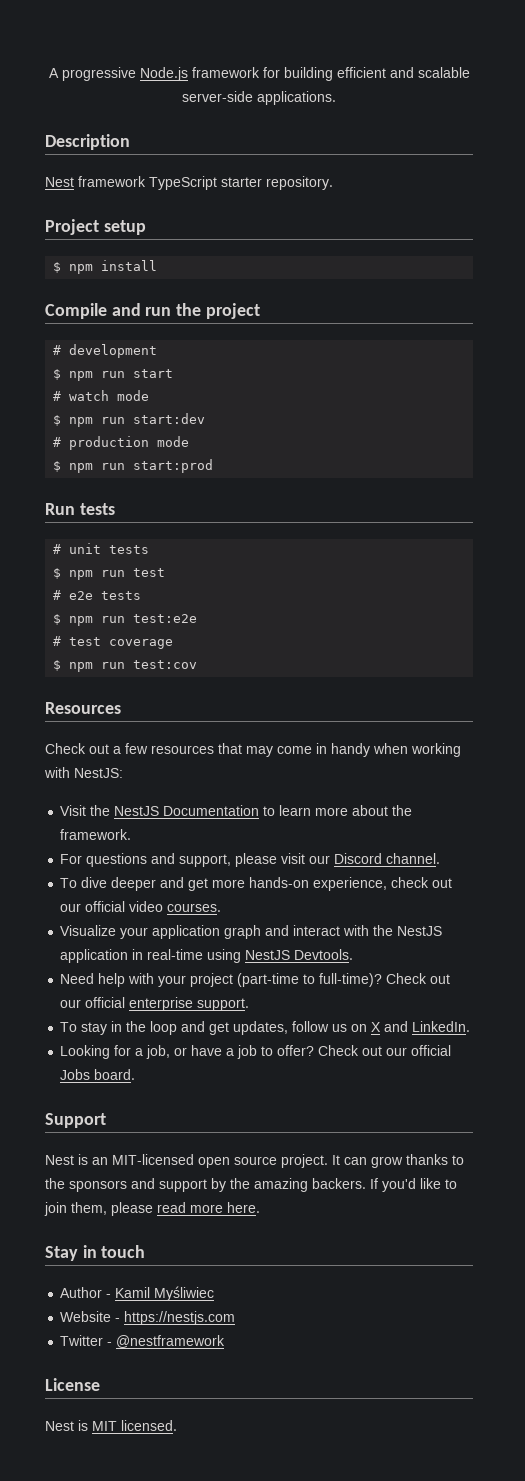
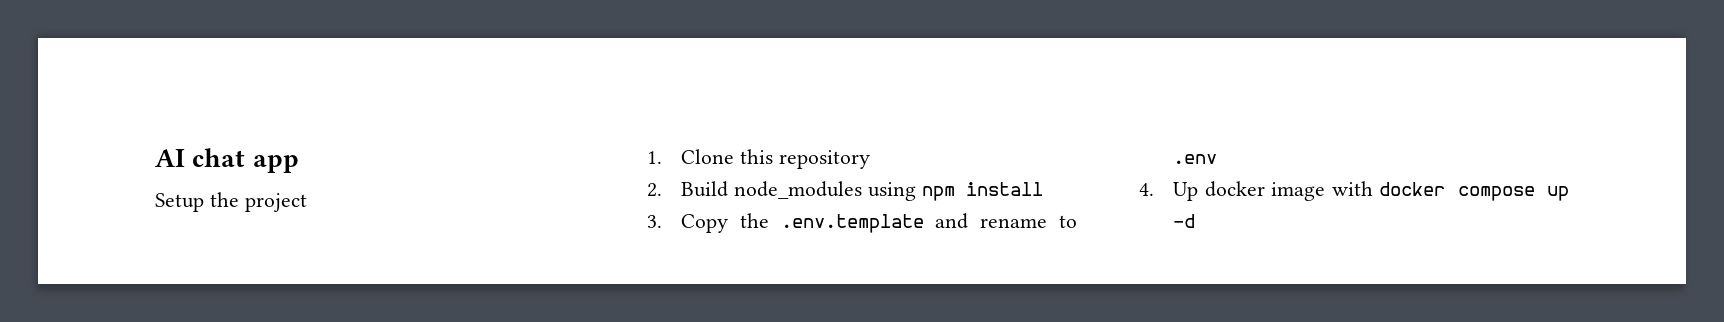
- A progressive Node.js framework for building efficient and scalable server-side applications.
- Description
- Nest framework TypeScript starter repository.
- Project setup
- $ npm install
- Compile and run the project
- # development
- $ npm run start
- # watch mode
- $ npm run start:dev
- # production mode
- $ npm run start:prod
- Run tests
- # unit tests
- $ npm run test
- # e2e tests
- $ npm run test:e2e
- # test coverage
- $ npm run test:cov
- Resources
- Check out a few resources that may come in handy when working with NestJS:
- Visit the NestJS Documentation to learn more about the framework.
- For questions and support, please visit our Discord channel.
- To dive deeper and get more hands-on experience, check out our official video courses.
- Visualize your application graph and interact with the NestJS application in real-time using NestJS Devtools.
- Need help with your project (part-time to full-time)? Check out our official enterprise support.
- To stay in the loop and get updates, follow us on X and LinkedIn.
- Looking for a job, or have a job to offer? Check out our official Jobs board.
- Support
- Nest is an MIT-licensed open source project. It can grow thanks to the sponsors and support by the amazing backers. If you'd like to join them, please read more here.
- Stay in touch
- Author - Kamil Myśliwiec
- Website - https://nestjs.com
- Twitter - @nestframework
- License
- Nest is MIT licensed.
+ AI chat app
+ Setup the project
+ 1. Clone this repository
+ 2. Build node_modules using npm install
+ 3. Copy the .env.template and rename to .env
+ 4. Up docker image with docker compose up -d

